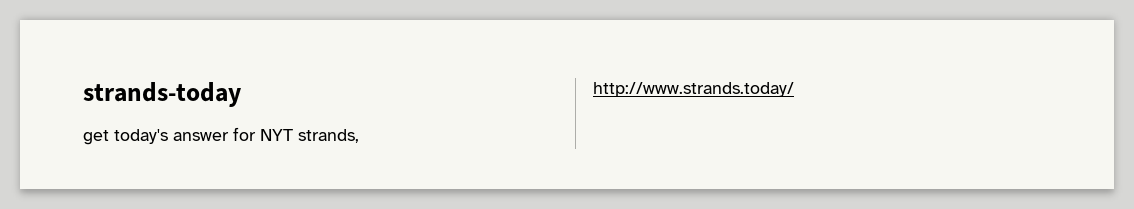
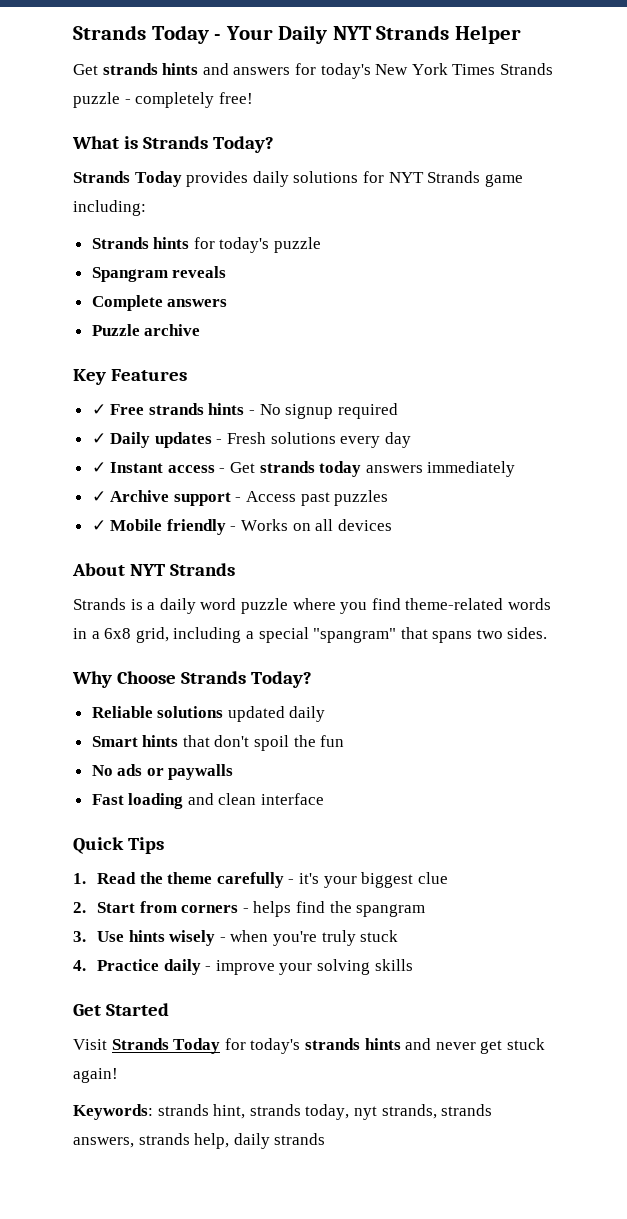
- strands-today
- get today's answer for NYT strands, http://www.strands.today/
+ Strands Today - Your Daily NYT Strands Helper
+ Get strands hints and answers for today's New York Times Strands puzzle - completely free!
+ What is Strands Today?
+ Strands Today provides daily solutions for NYT Strands game including:
+ Strands hints for today's puzzle
+ Spangram reveals
+ Complete answers
+ Puzzle archive
+ Key Features
+ ✓ Free strands hints - No signup required
+ ✓ Daily updates - Fresh solutions every day
+ ✓ Instant access - Get strands today answers immediately
+ ✓ Archive support - Access past puzzles
+ ✓ Mobile friendly - Works on all devices
+ About NYT Strands
+ Strands is a daily word puzzle where you find theme-related words in a 6x8 grid, including a special "spangram" that spans two sides.
+ Why Choose Strands Today?
+ Reliable solutions updated daily
+ Smart hints that don't spoil the fun
+ No ads or paywalls
+ Fast loading and clean interface
+ Quick Tips
+ 1. Read the theme carefully - it's your biggest clue
+ 2. Start from corners - helps find the spangram
+ 3. Use hints wisely - when you're truly stuck
+ 4. Practice daily - improve your solving skills
+ Get Started
+ Visit Strands Today for today's strands hints and never get stuck again!
+ Keywords: strands hint, strands today, nyt strands, strands answers, strands help, daily strands

